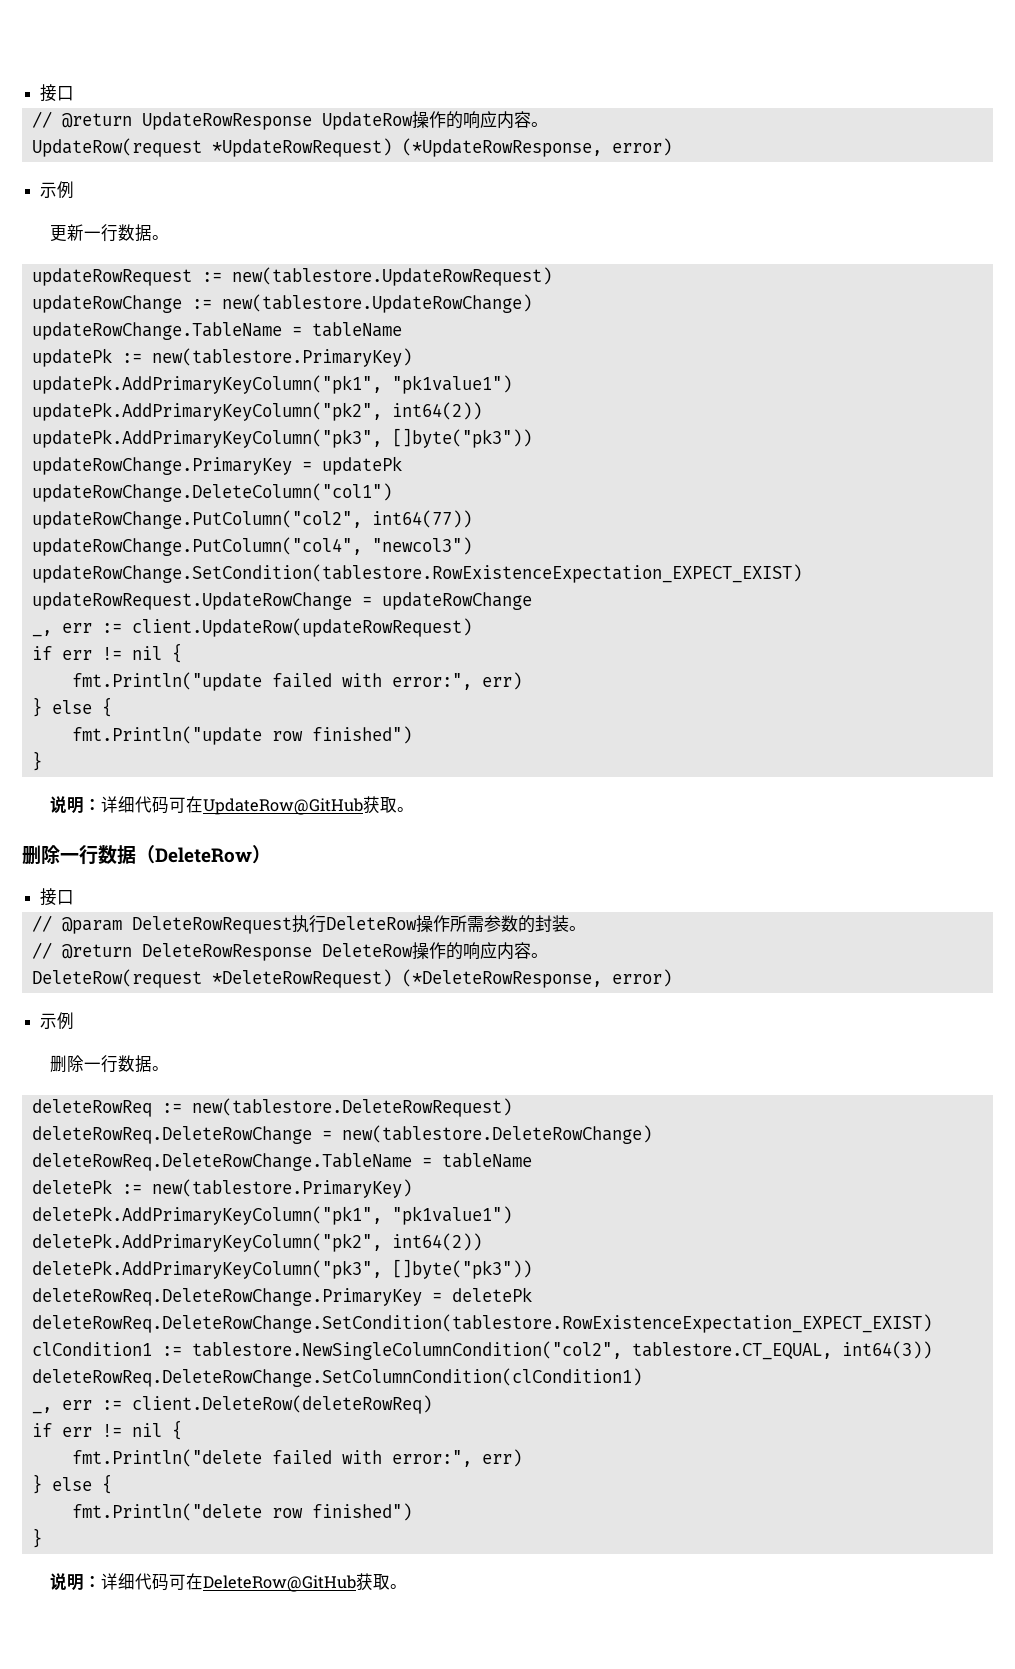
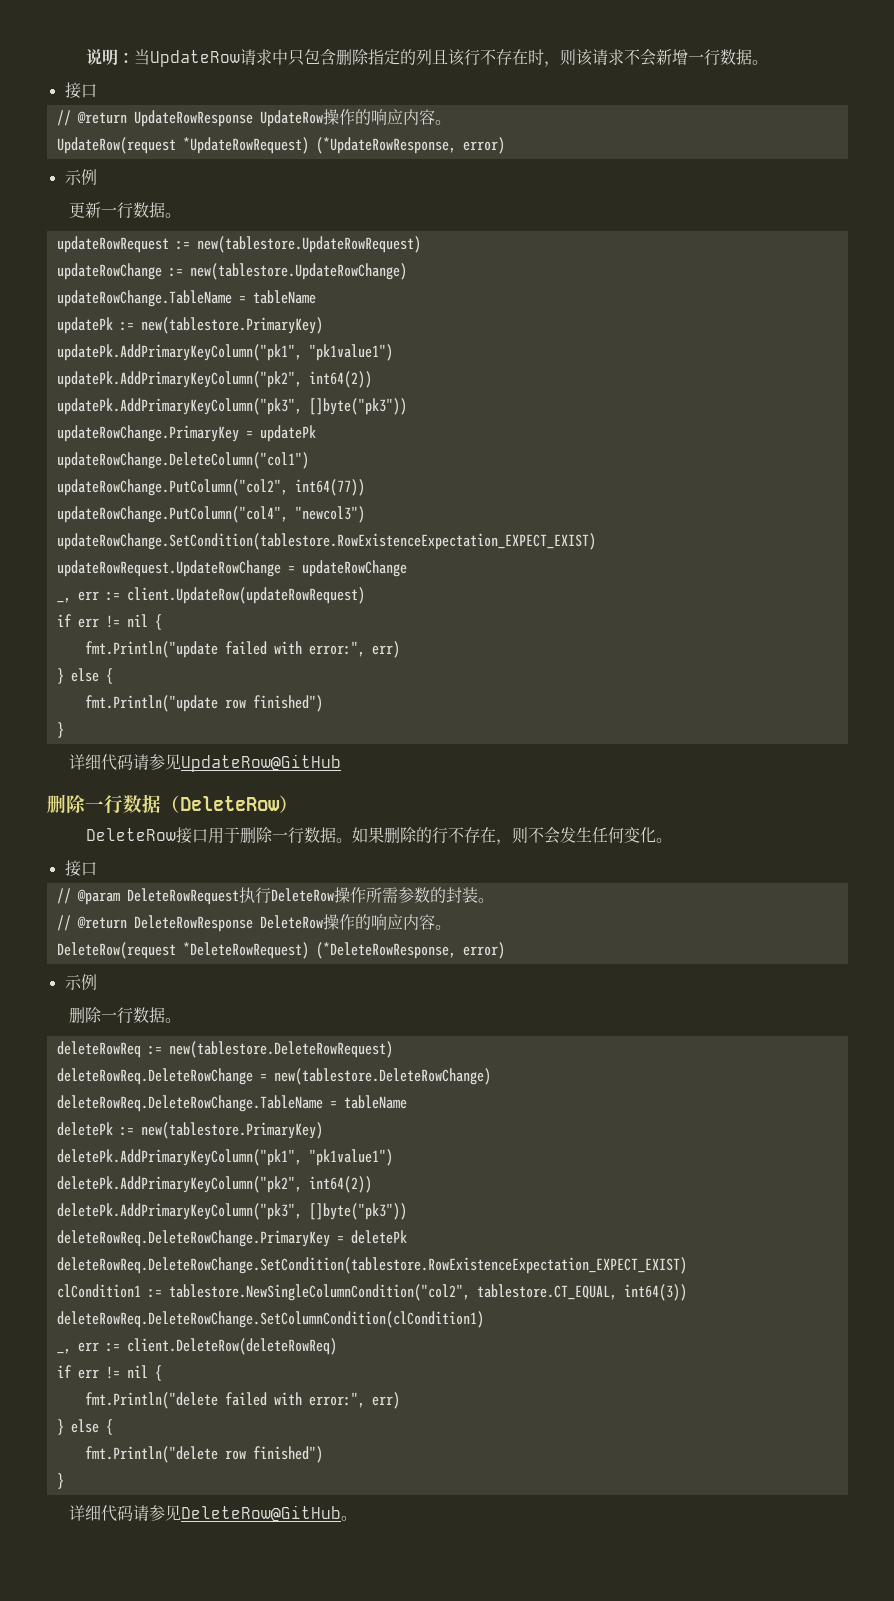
+ 说明：当UpdateRow请求中只包含删除指定的列且该行不存在时，则该请求不会新增一行数据。
- 说明：详细代码可在UpdateRow@GitHub获取。
+ 详细代码请参见UpdateRow@GitHub
+ DeleteRow接口用于删除一行数据。如果删除的行不存在，则不会发生任何变化。
- 说明：详细代码可在DeleteRow@GitHub获取。
+ 详细代码请参见DeleteRow@GitHub。

